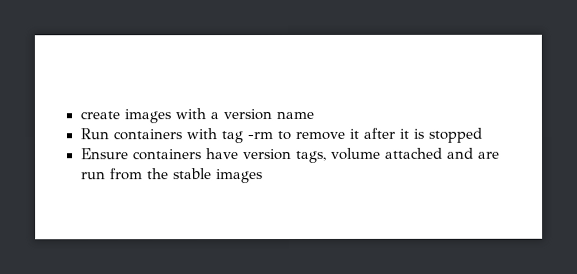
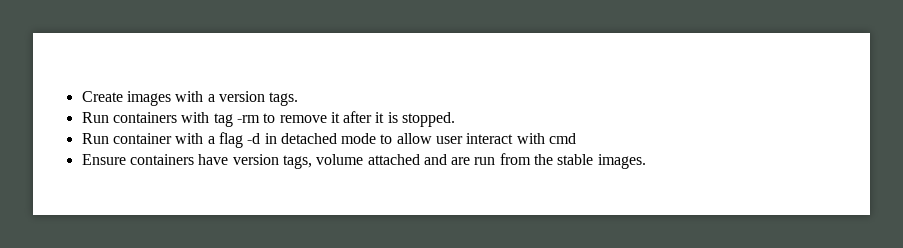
- create images with a version name
+ Create images with a version tags.
- Run containers with tag -rm to remove it after it is stopped
+ Run containers with tag -rm to remove it after it is stopped.
+ Run container with a flag -d in detached mode to allow user interact with cmd
- Ensure containers have version tags, volume attached and are run from the stable images
+ Ensure containers have version tags, volume attached and are run from the stable images.

